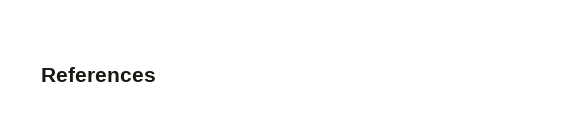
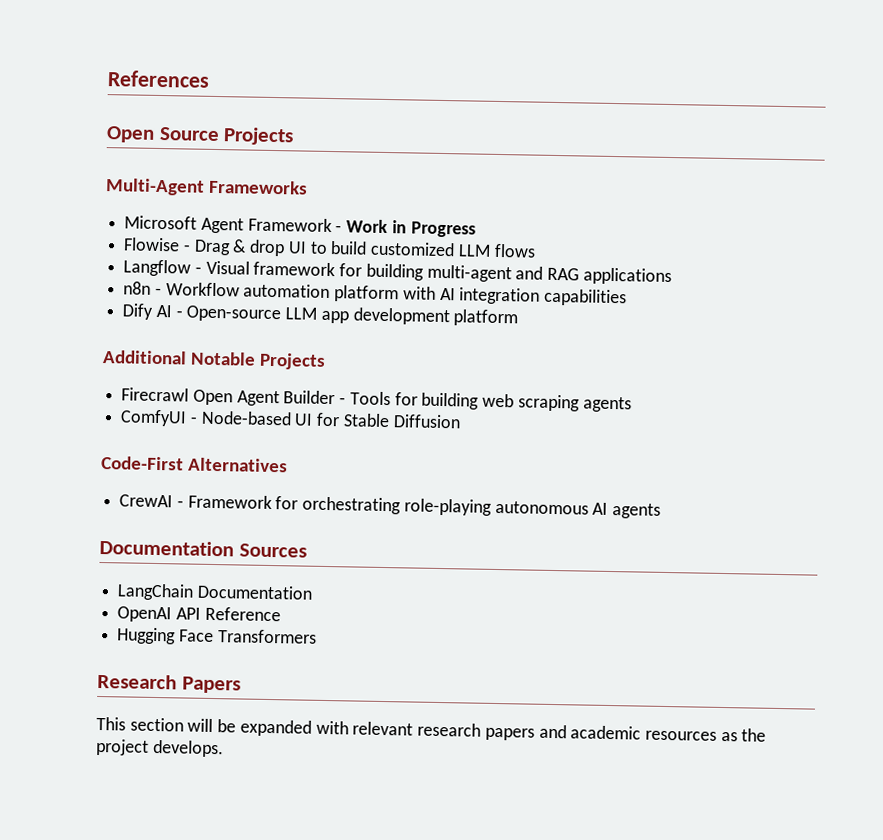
+ Open Source Projects
+ Multi-Agent Frameworks
+ Microsoft Agent Framework - Work in Progress
+ Flowise - Drag & drop UI to build customized LLM flows
+ Langflow - Visual framework for building multi-agent and RAG applications
+ n8n - Workflow automation platform with AI integration capabilities
+ Dify AI - Open-source LLM app development platform
+ Additional Notable Projects
+ Firecrawl Open Agent Builder - Tools for building web scraping agents
+ ComfyUI - Node-based UI for Stable Diffusion
+ Code-First Alternatives
+ CrewAI - Framework for orchestrating role-playing autonomous AI agents
+ Documentation Sources
+ LangChain Documentation
+ OpenAI API Reference
+ Hugging Face Transformers
+ Research Papers
+ This section will be expanded with relevant research papers and academic resources as the project develops.

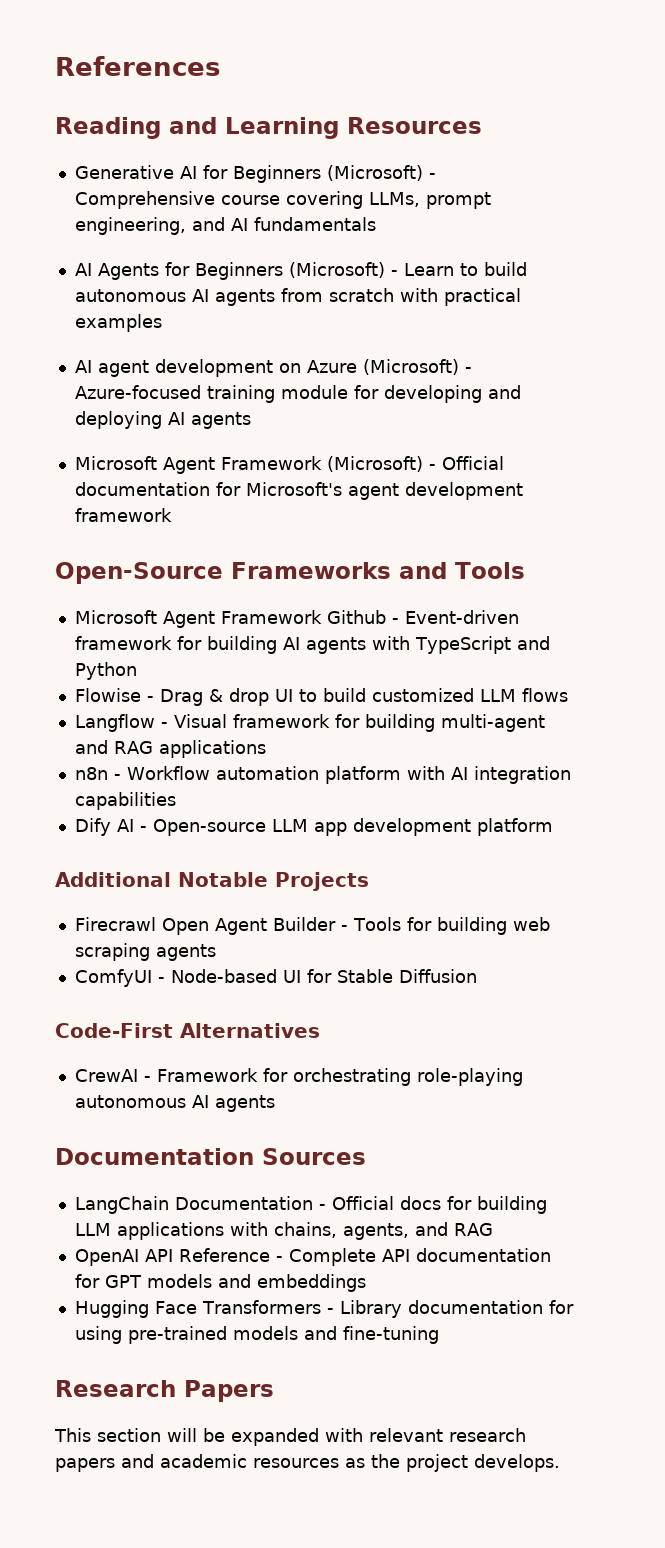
- Open Source Projects
- Multi-Agent Frameworks
- Microsoft Agent Framework - Work in Progress
+ Reading and Learning Resources
+ Generative AI for Beginners (Microsoft) - Comprehensive course covering LLMs, prompt engineering, and AI fundamentals
+ AI Agents for Beginners (Microsoft) - Learn to build autonomous AI agents from scratch with practical examples
+ AI agent development on Azure (Microsoft) - Azure-focused training module for developing and deploying AI agents
+ Microsoft Agent Framework (Microsoft) - Official documentation for Microsoft's agent development framework
+ Open-Source Frameworks and Tools
+ Microsoft Agent Framework Github - Event-driven framework for building AI agents with TypeScript and Python
- LangChain Documentation
- OpenAI API Reference
- Hugging Face Transformers
+ LangChain Documentation - Official docs for building LLM applications with chains, agents, and RAG
+ OpenAI API Reference - Complete API documentation for GPT models and embeddings
+ Hugging Face Transformers - Library documentation for using pre-trained models and fine-tuning

